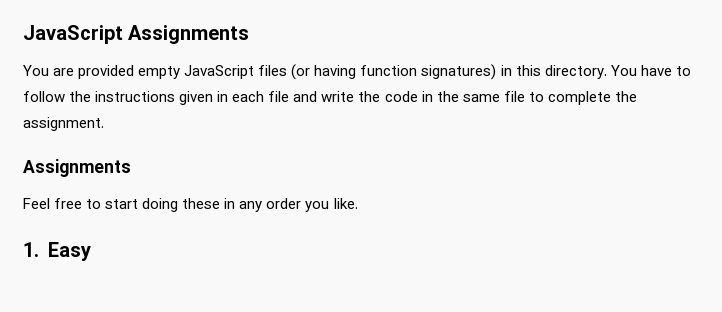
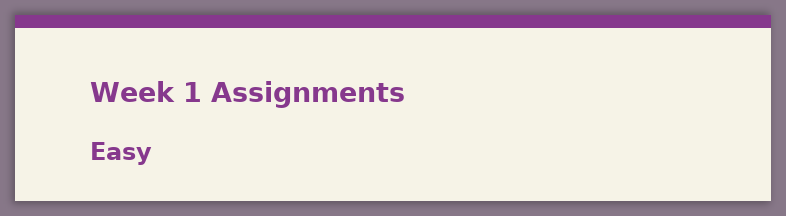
- JavaScript Assignments
- You are provided empty JavaScript files (or having function signatures) in this directory. You have to follow the instructions given in each file and write the code in the same file to complete the assignment.
- Assignments
- Feel free to start doing these in any order you like.
- 1. Easy
+ Week 1 Assignments
+ Easy

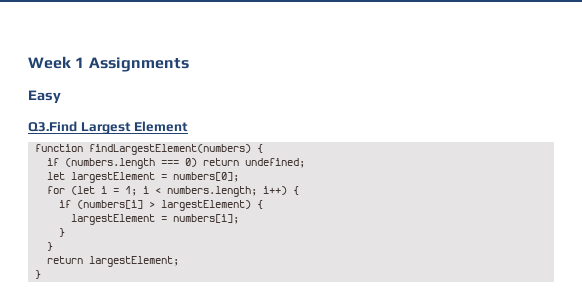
+ Q3.Find Largest Element
+ function findLargestElement(numbers) {
+ if (numbers.length === 0) return undefined;
+ let largestElement = numbers[0];
+ for (let i = 1; i < numbers.length; i++) {
+ if (numbers[i] > largestElement) {
+ largestElement = numbers[i];
+ }
+ }
+ return largestElement;
+ }

